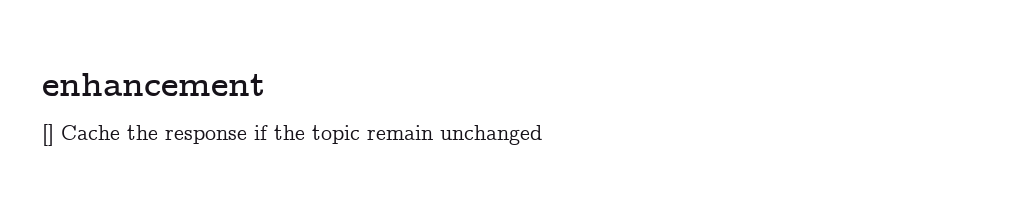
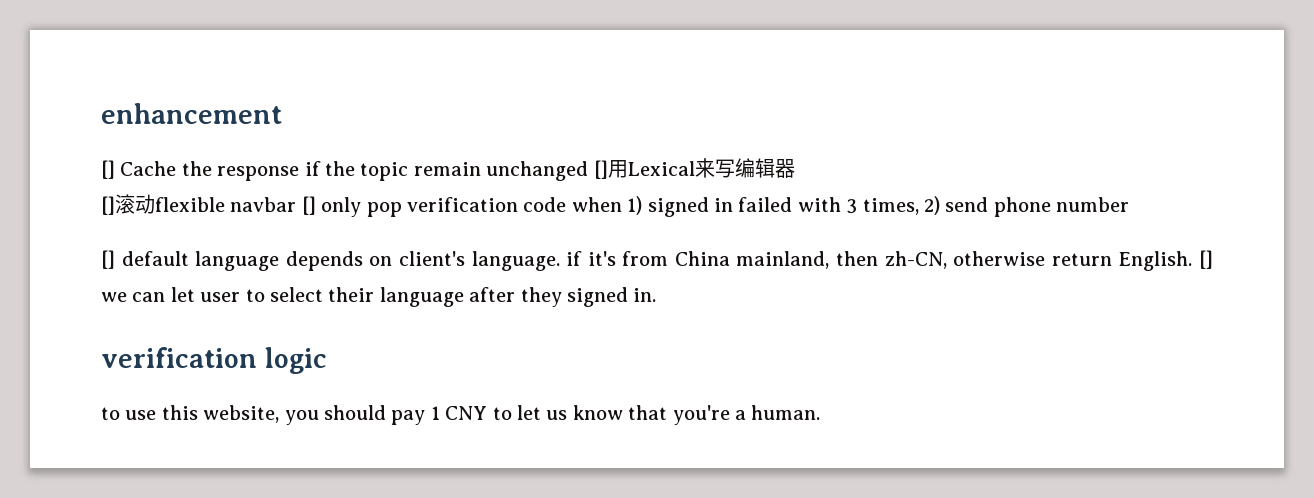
- [] Cache the response if the topic remain unchanged
+ [] Cache the response if the topic remain unchanged []用Lexical来写编辑器
+ []滚动flexible navbar [] only pop verification code when 1) signed in failed with 3 times, 2) send phone number
+ [] default language depends on client's language. if it's from China mainland, then zh-CN, otherwise return English. [] we can let user to select their language after they signed in.
+ verification logic
+ to use this website, you should pay 1 CNY to let us know that you're a human.

